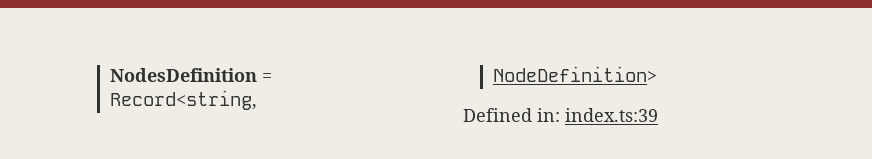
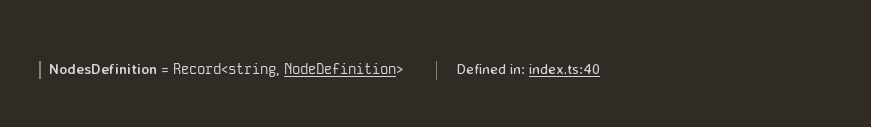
- Defined in: index.ts:39
+ Defined in: index.ts:40

